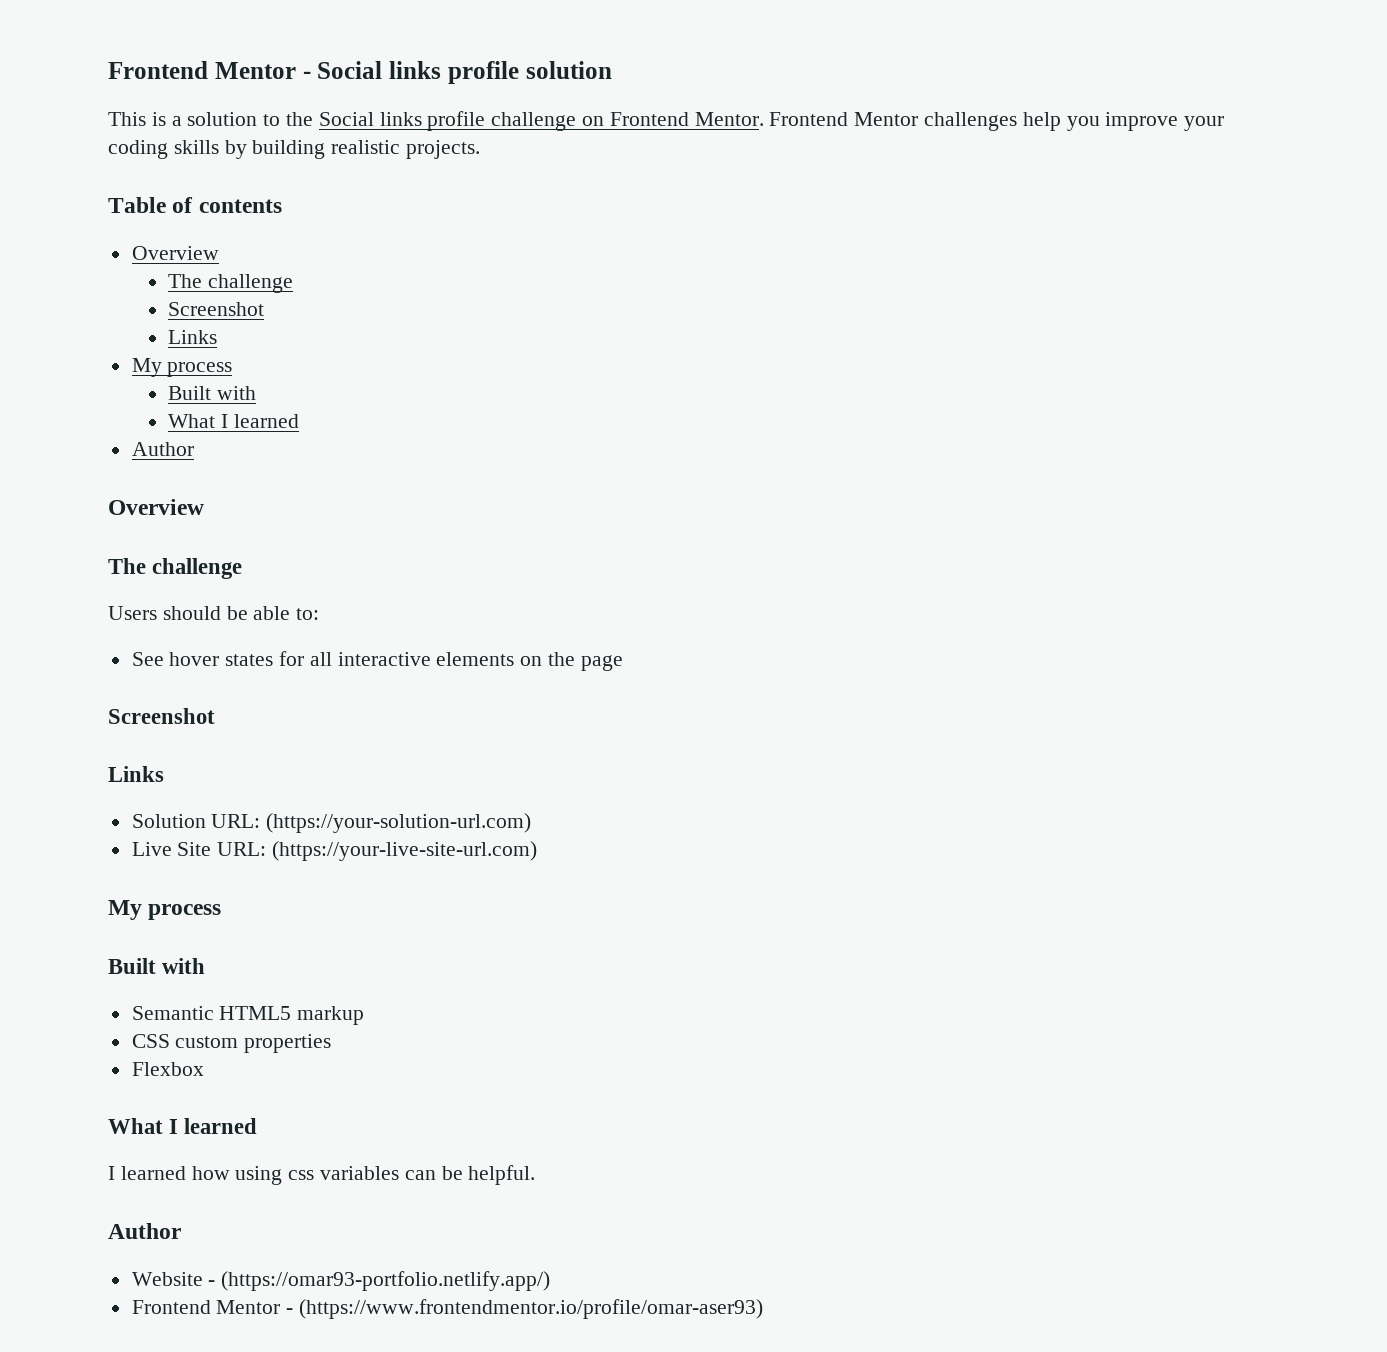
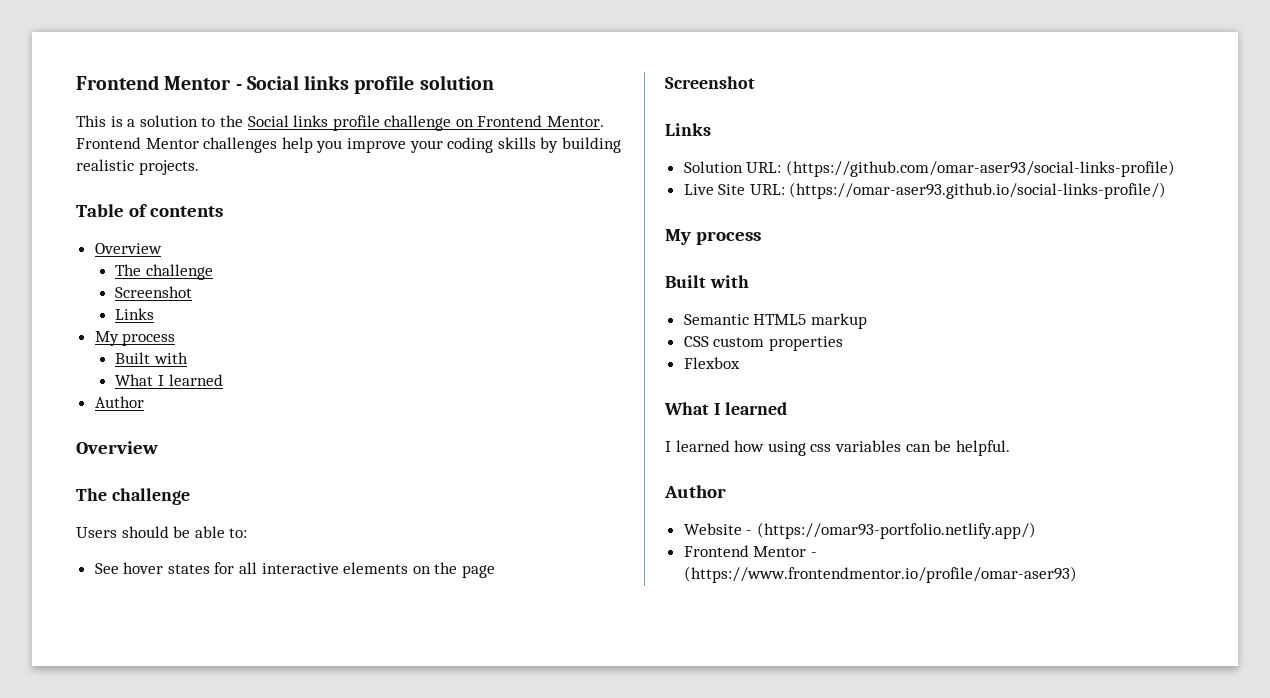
- Solution URL: (https://your-solution-url.com)
+ Solution URL: (https://github.com/omar-aser93/social-links-profile)
- Live Site URL: (https://your-live-site-url.com)
+ Live Site URL: (https://omar-aser93.github.io/social-links-profile/)

